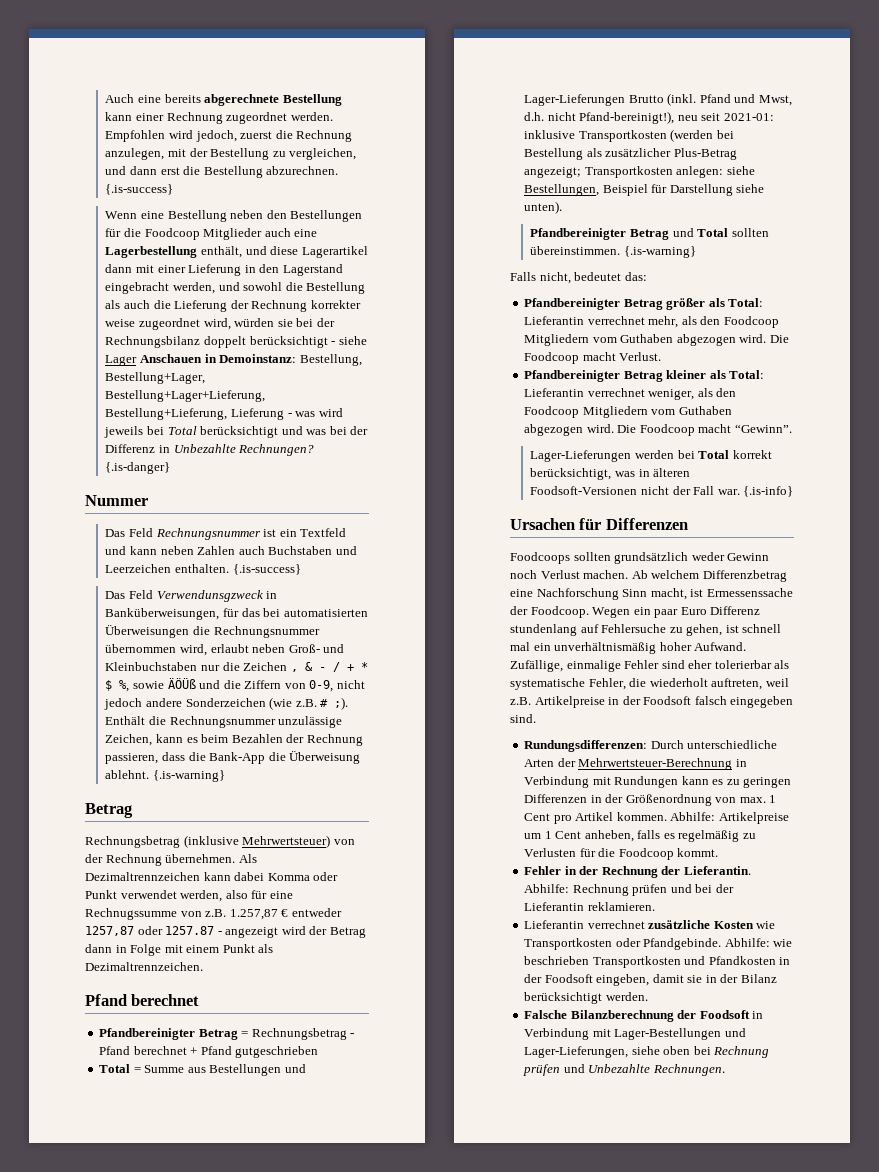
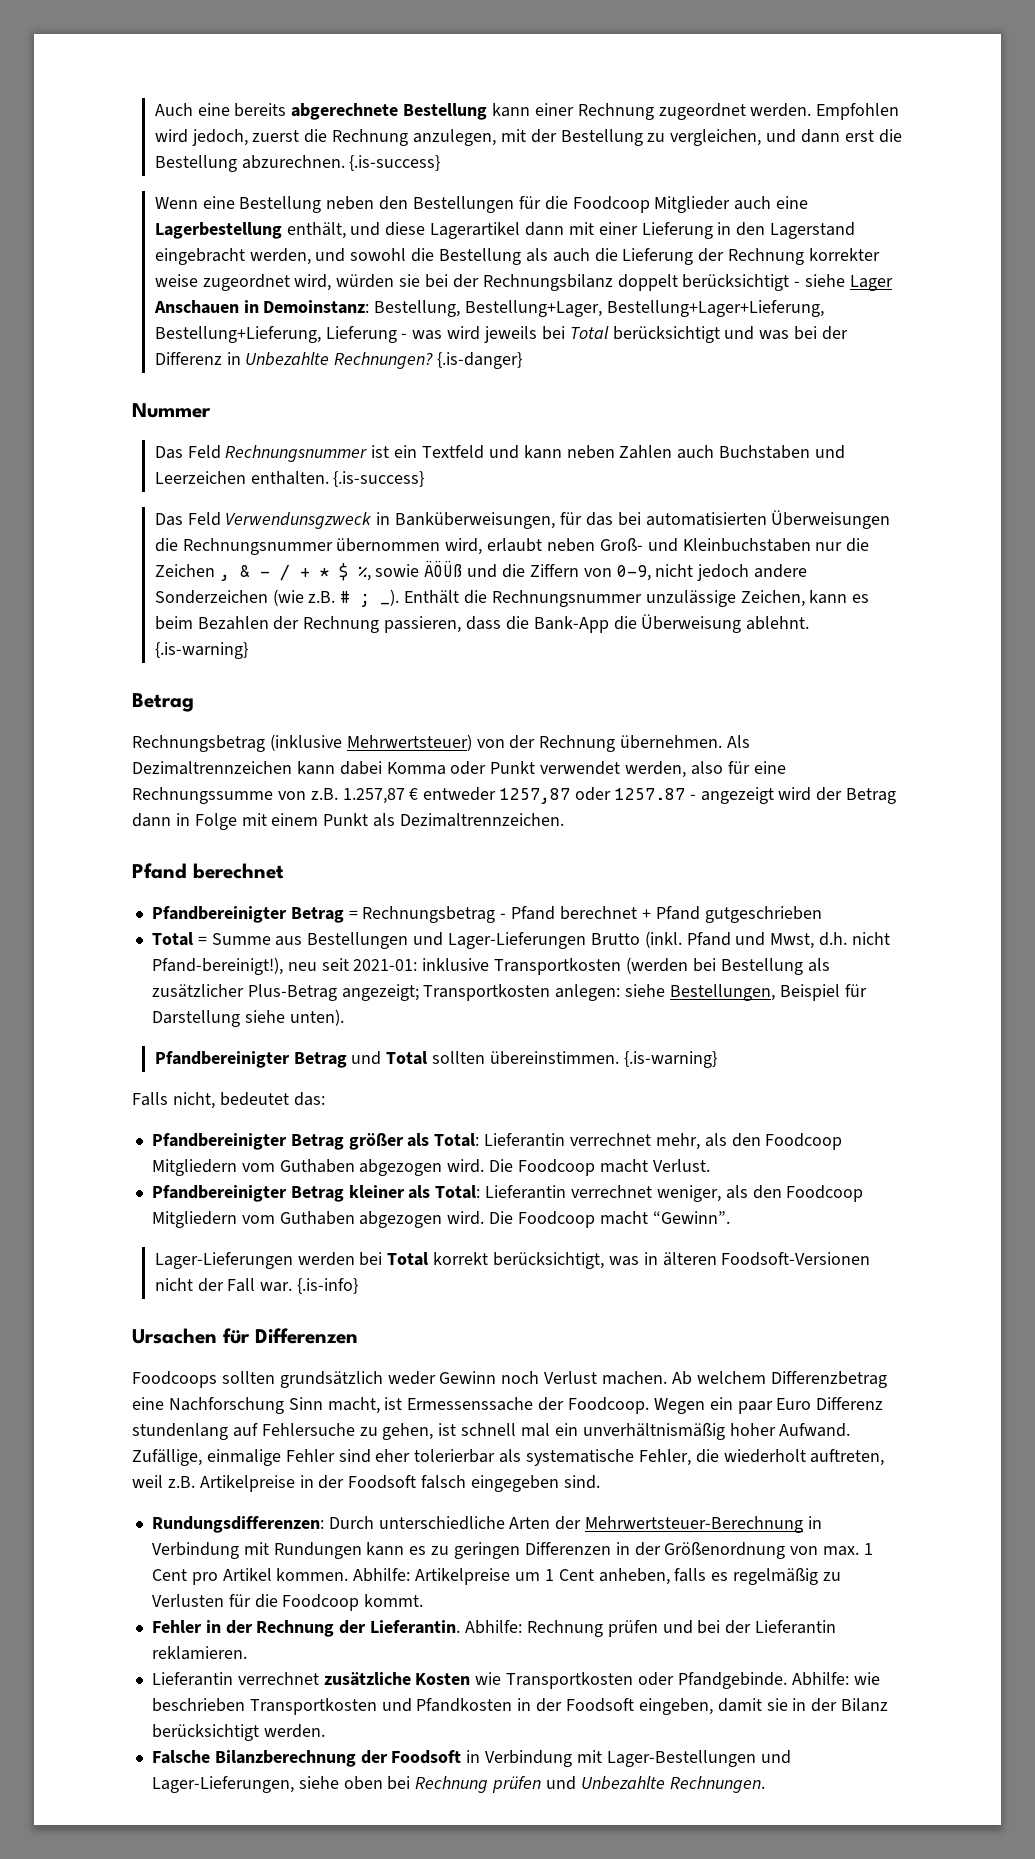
- Das Feld Verwendunsgzweck in Banküberweisungen, für das bei automatisierten Überweisungen die Rechnungsnummer übernommen wird, erlaubt neben Groß- und Kleinbuchstaben nur die Zeichen , & - / + * $ %, sowie ÄÖÜß und die Ziffern von 0-9, nicht jedoch andere Sonderzeichen (wie z.B. # ;).
+ Das Feld Verwendunsgzweck in Banküberweisungen, für das bei automatisierten Überweisungen die Rechnungsnummer übernommen wird, erlaubt neben Groß- und Kleinbuchstaben nur die Zeichen , & - / + * $ %, sowie ÄÖÜß und die Ziffern von 0-9, nicht jedoch andere Sonderzeichen (wie z.B. # ; _).
- Als Dezimaltrennzeichen kann dabei Komma oder Punkt verwendet werden, also für eine Rechnugssumme von z.B. 1.257,87 € entweder 1257,87 oder 1257.87 - angezeigt wird der Betrag dann in Folge mit einem Punkt als Dezimaltrennzeichen.
+ Als Dezimaltrennzeichen kann dabei Komma oder Punkt verwendet werden, also für eine Rechnungssumme von z.B. 1.257,87 € entweder 1257,87 oder 1257.87 - angezeigt wird der Betrag dann in Folge mit einem Punkt als Dezimaltrennzeichen.

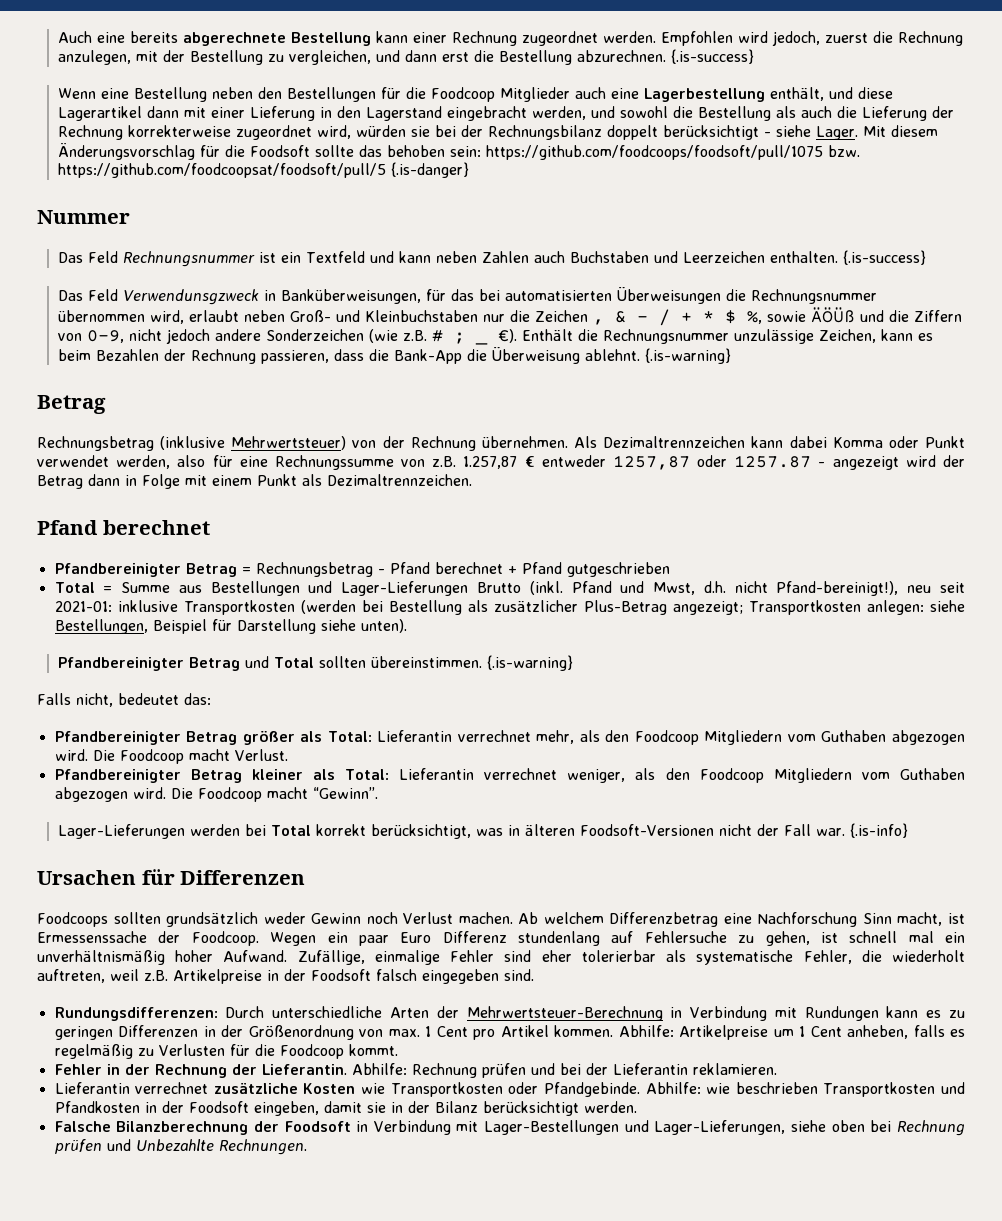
- Wenn eine Bestellung neben den Bestellungen für die Foodcoop Mitglieder auch eine Lagerbestellung enthält, und diese Lagerartikel dann mit einer Lieferung in den Lagerstand eingebracht werden, und sowohl die Bestellung als auch die Lieferung der Rechnung korrekter weise zugeordnet wird, würden sie bei der Rechnungsbilanz doppelt berücksichtigt - siehe Lager Anschauen in Demoinstanz: Bestellung, Bestellung+Lager, Bestellung+Lager+Lieferung, Bestellung+Lieferung, Lieferung - was wird jeweils bei Total berücksichtigt und was bei der Differenz in Unbezahlte Rechnungen? {.is-danger}
+ Wenn eine Bestellung neben den Bestellungen für die Foodcoop Mitglieder auch eine Lagerbestellung enthält, und diese Lagerartikel dann mit einer Lieferung in den Lagerstand eingebracht werden, und sowohl die Bestellung als auch die Lieferung der Rechnung korrekterweise zugeordnet wird, würden sie bei der Rechnungsbilanz doppelt berücksichtigt - siehe Lager. Mit diesem Änderungsvorschlag für die Foodsoft sollte das behoben sein: https://github.com/foodcoops/foodsoft/pull/1075 bzw. https://github.com/foodcoopsat/foodsoft/pull/5 {.is-danger}
- Das Feld Verwendunsgzweck in Banküberweisungen, für das bei automatisierten Überweisungen die Rechnungsnummer übernommen wird, erlaubt neben Groß- und Kleinbuchstaben nur die Zeichen , & - / + * $ %, sowie ÄÖÜß und die Ziffern von 0-9, nicht jedoch andere Sonderzeichen (wie z.B. # ; _).
+ Das Feld Verwendunsgzweck in Banküberweisungen, für das bei automatisierten Überweisungen die Rechnungsnummer übernommen wird, erlaubt neben Groß- und Kleinbuchstaben nur die Zeichen , & - / + * $ %, sowie ÄÖÜß und die Ziffern von 0-9, nicht jedoch andere Sonderzeichen (wie z.B. # ; _ €).

